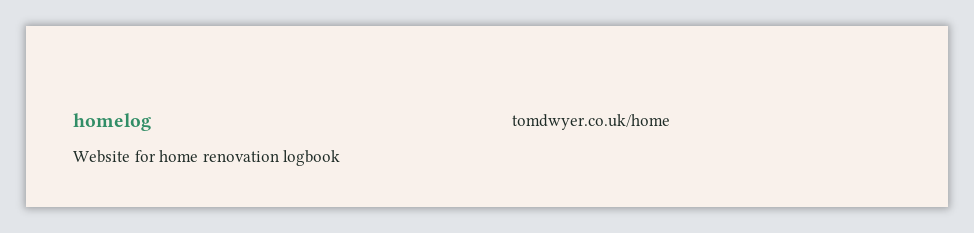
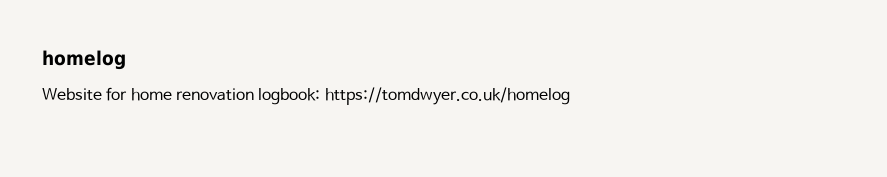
- Website for home renovation logbook tomdwyer.co.uk/home
+ Website for home renovation logbook: https://tomdwyer.co.uk/homelog

